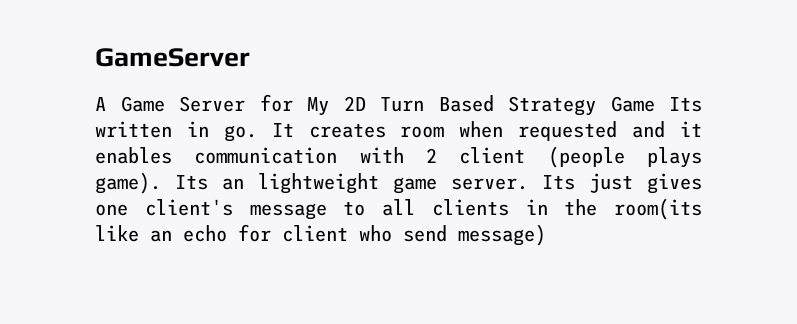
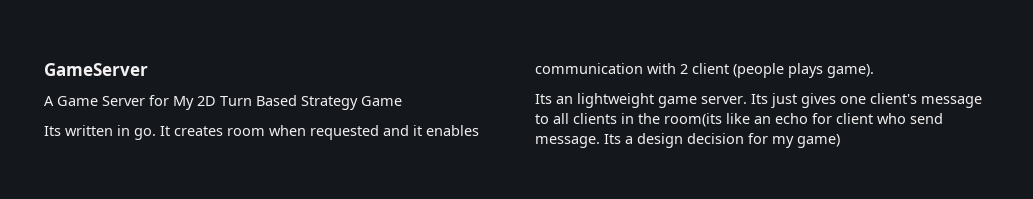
- A Game Server for My 2D Turn Based Strategy Game Its written in go.
+ A Game Server for My 2D Turn Based Strategy Game
+ Its written in go.
- It creates room when requested and it enables communication with 2 client (people plays game). Its an lightweight game server.
+ It creates room when requested and it enables communication with 2 client (people plays game).
+ Its an lightweight game server.
- Its just gives one client's message to all clients in the room(its like an echo for client who send message)
+ Its just gives one client's message to all clients in the room(its like an echo for client who send message. Its a design decision for my game)

